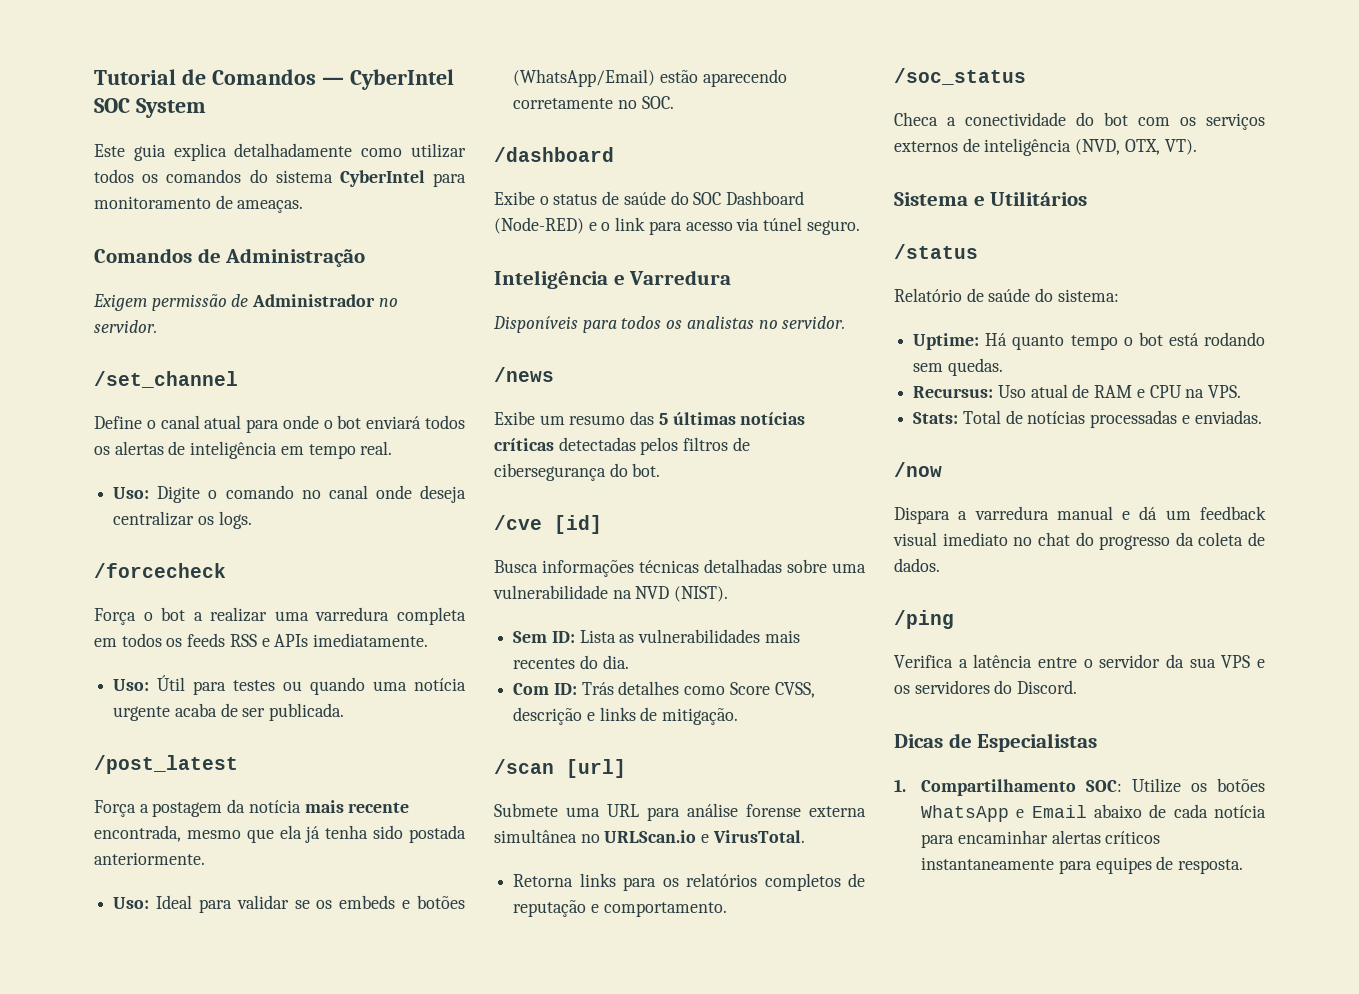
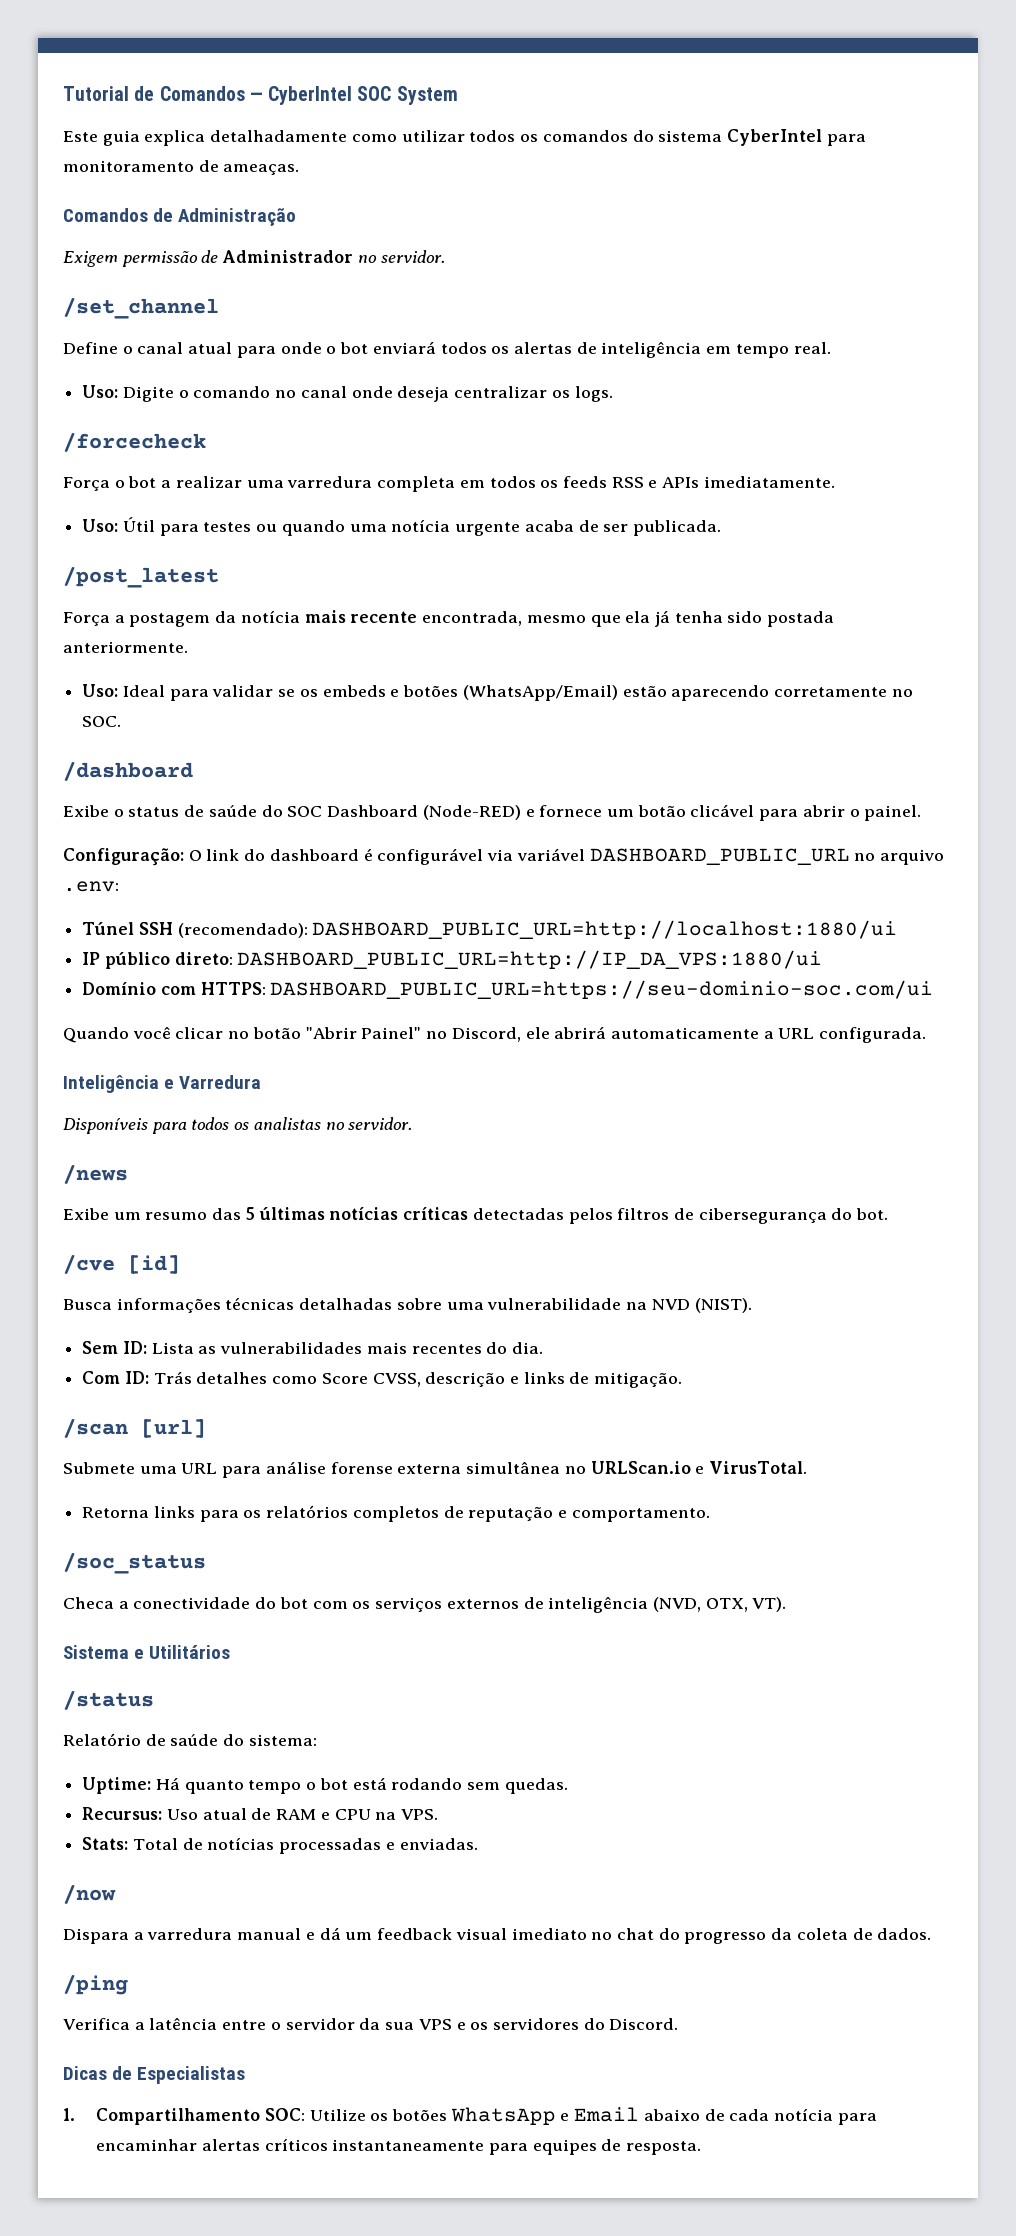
- Exibe o status de saúde do SOC Dashboard (Node-RED) e o link para acesso via túnel seguro.
+ Exibe o status de saúde do SOC Dashboard (Node-RED) e fornece um botão clicável para abrir o painel.
+ Configuração: O link do dashboard é configurável via variável DASHBOARD_PUBLIC_URL no arquivo .env:
+ Túnel SSH (recomendado): DASHBOARD_PUBLIC_URL=http://localhost:1880/ui
+ IP público direto: DASHBOARD_PUBLIC_URL=http://IP_DA_VPS:1880/ui
+ Domínio com HTTPS: DASHBOARD_PUBLIC_URL=https://seu-dominio-soc.com/ui
+ Quando você clicar no botão "Abrir Painel" no Discord, ele abrirá automaticamente a URL configurada.

